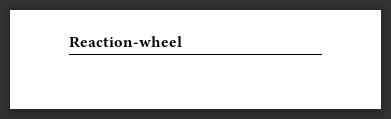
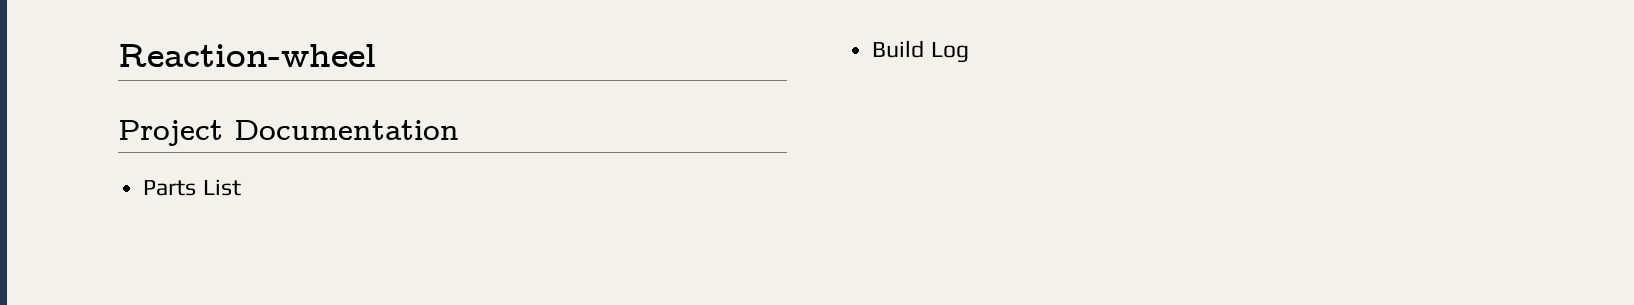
+ Project Documentation
+ Parts List
+ Build Log

